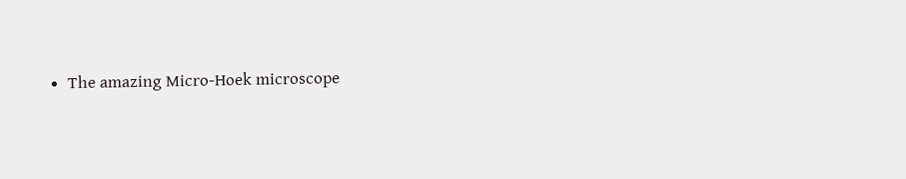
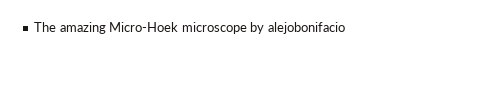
- The amazing Micro-Hoek microscope
+ The amazing Micro-Hoek microscope by alejobonifacio

